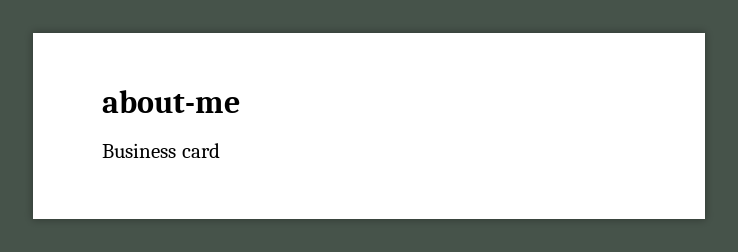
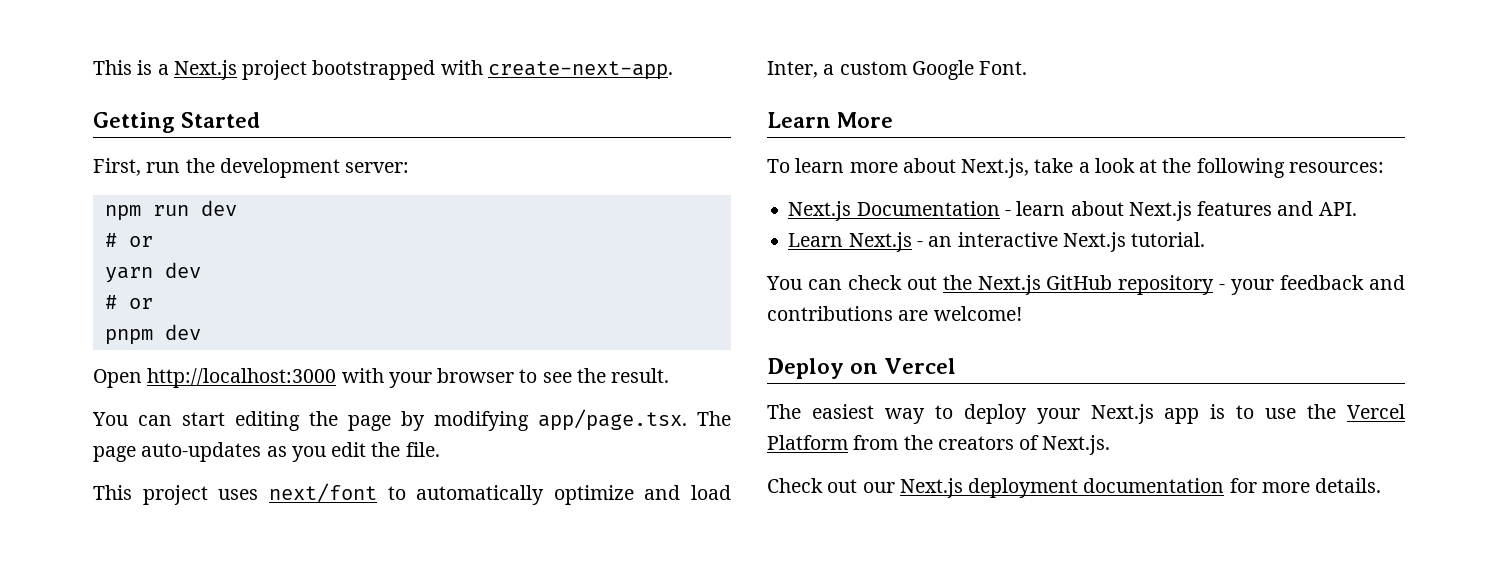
- about-me
- Business card
+ This is a Next.js project bootstrapped with create-next-app.
+ Getting Started
+ First, run the development server:
+ npm run dev
+ # or
+ yarn dev
+ # or
+ pnpm dev
+ Open http://localhost:3000 with your browser to see the result.
+ You can start editing the page by modifying app/page.tsx. The page auto-updates as you edit the file.
+ This project uses next/font to automatically optimize and load Inter, a custom Google Font.
+ Learn More
+ To learn more about Next.js, take a look at the following resources:
+ Next.js Documentation - learn about Next.js features and API.
+ Learn Next.js - an interactive Next.js tutorial.
+ You can check out the Next.js GitHub repository - your feedback and contributions are welcome!
+ Deploy on Vercel
+ The easiest way to deploy your Next.js app is to use the Vercel Platform from the creators of Next.js.
+ Check out our Next.js deployment documentation for more details.

